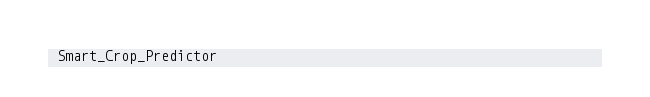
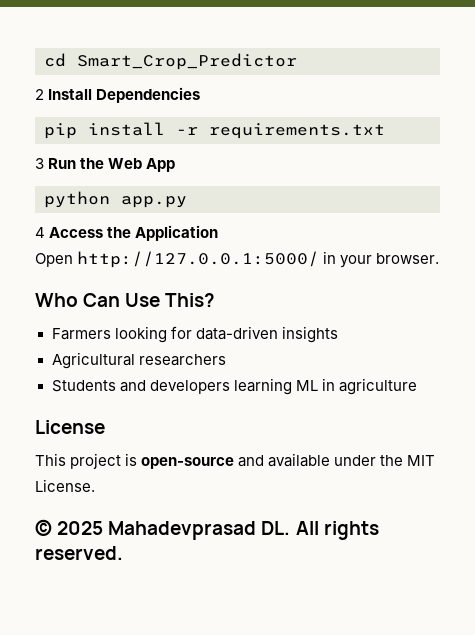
- Smart_Crop_Predictor
+ cd Smart_Crop_Predictor
+ 2 Install Dependencies
+ pip install -r requirements.txt
+ 3 Run the Web App
+ python app.py
+ 4 Access the Application
+ Open http://127.0.0.1:5000/ in your browser.
+ Who Can Use This?
+ Farmers looking for data-driven insights
+ Agricultural researchers
+ Students and developers learning ML in agriculture
+ License
+ This project is open-source and available under the MIT License.
+ © 2025 Mahadevprasad DL. All rights reserved.

